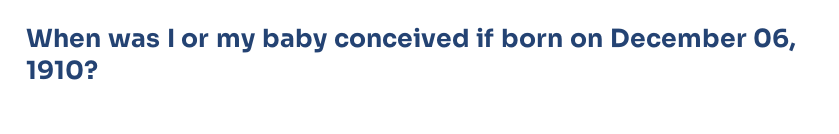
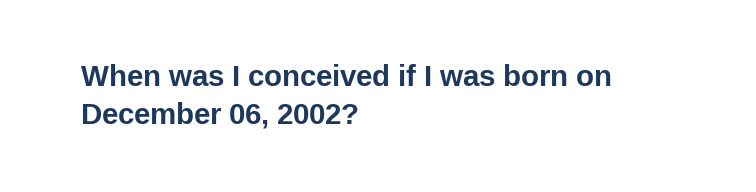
- When was I or my baby conceived if born on December 06, 1910?
+ When was I conceived if I was born on December 06, 2002?

